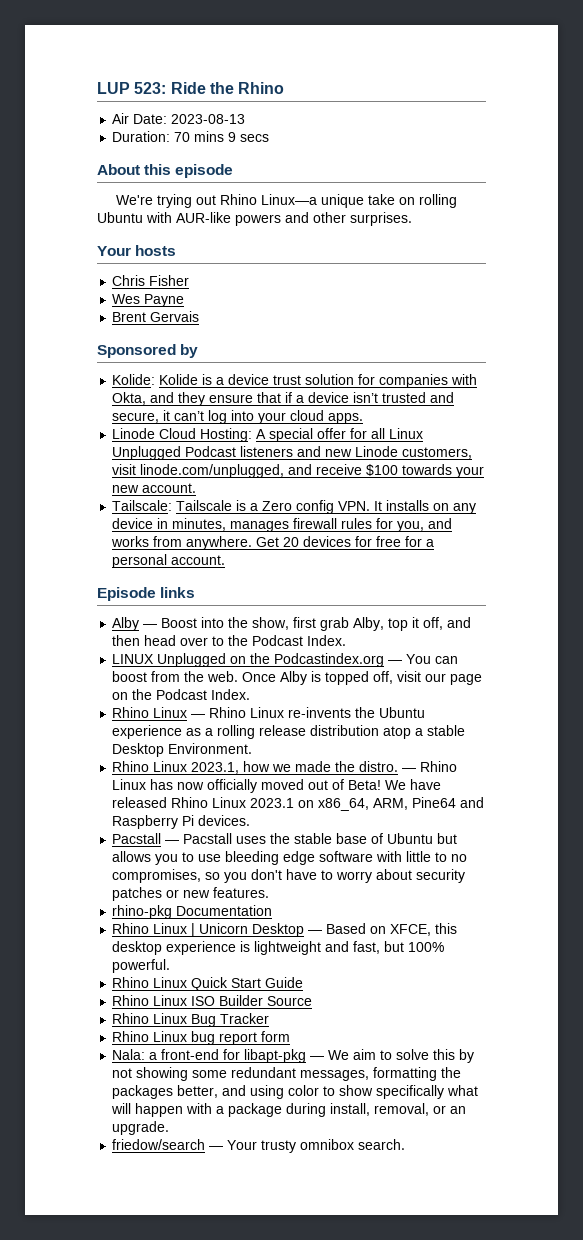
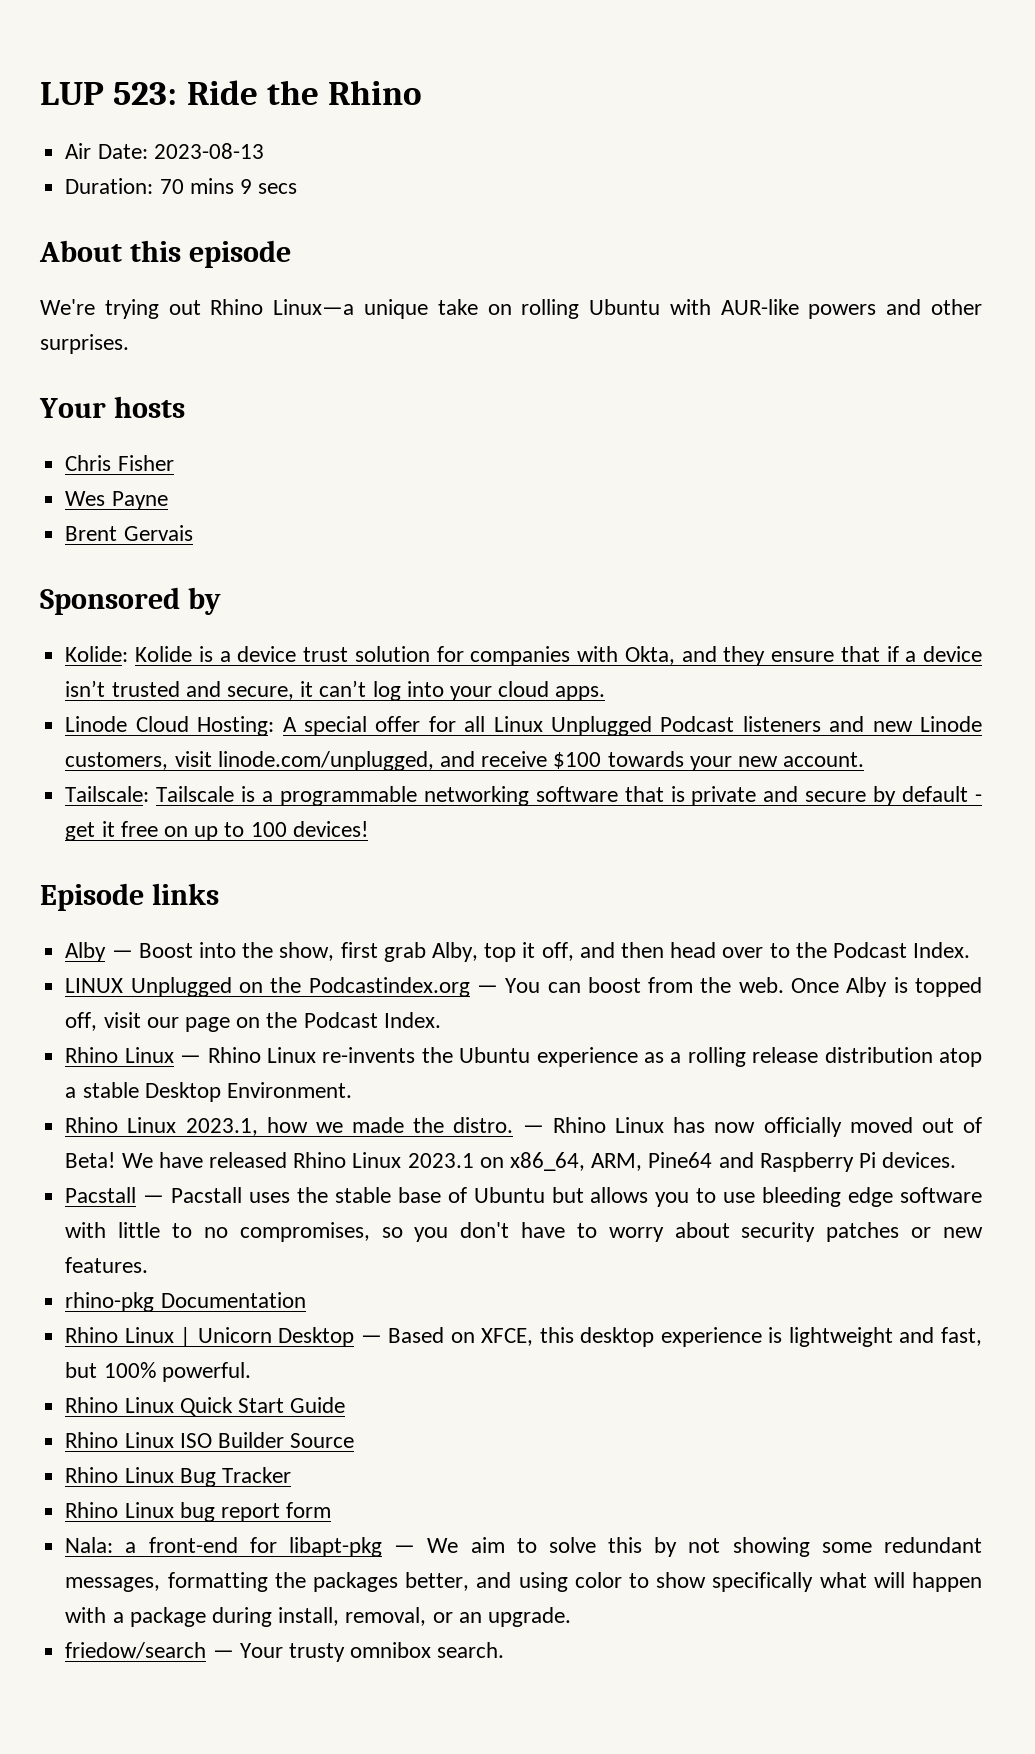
- Tailscale: Tailscale is a Zero config VPN. It installs on any device in minutes, manages firewall rules for you, and works from anywhere. Get 20 devices for free for a personal account.
+ Tailscale: Tailscale is a programmable networking software that is private and secure by default - get it free on up to 100 devices!

